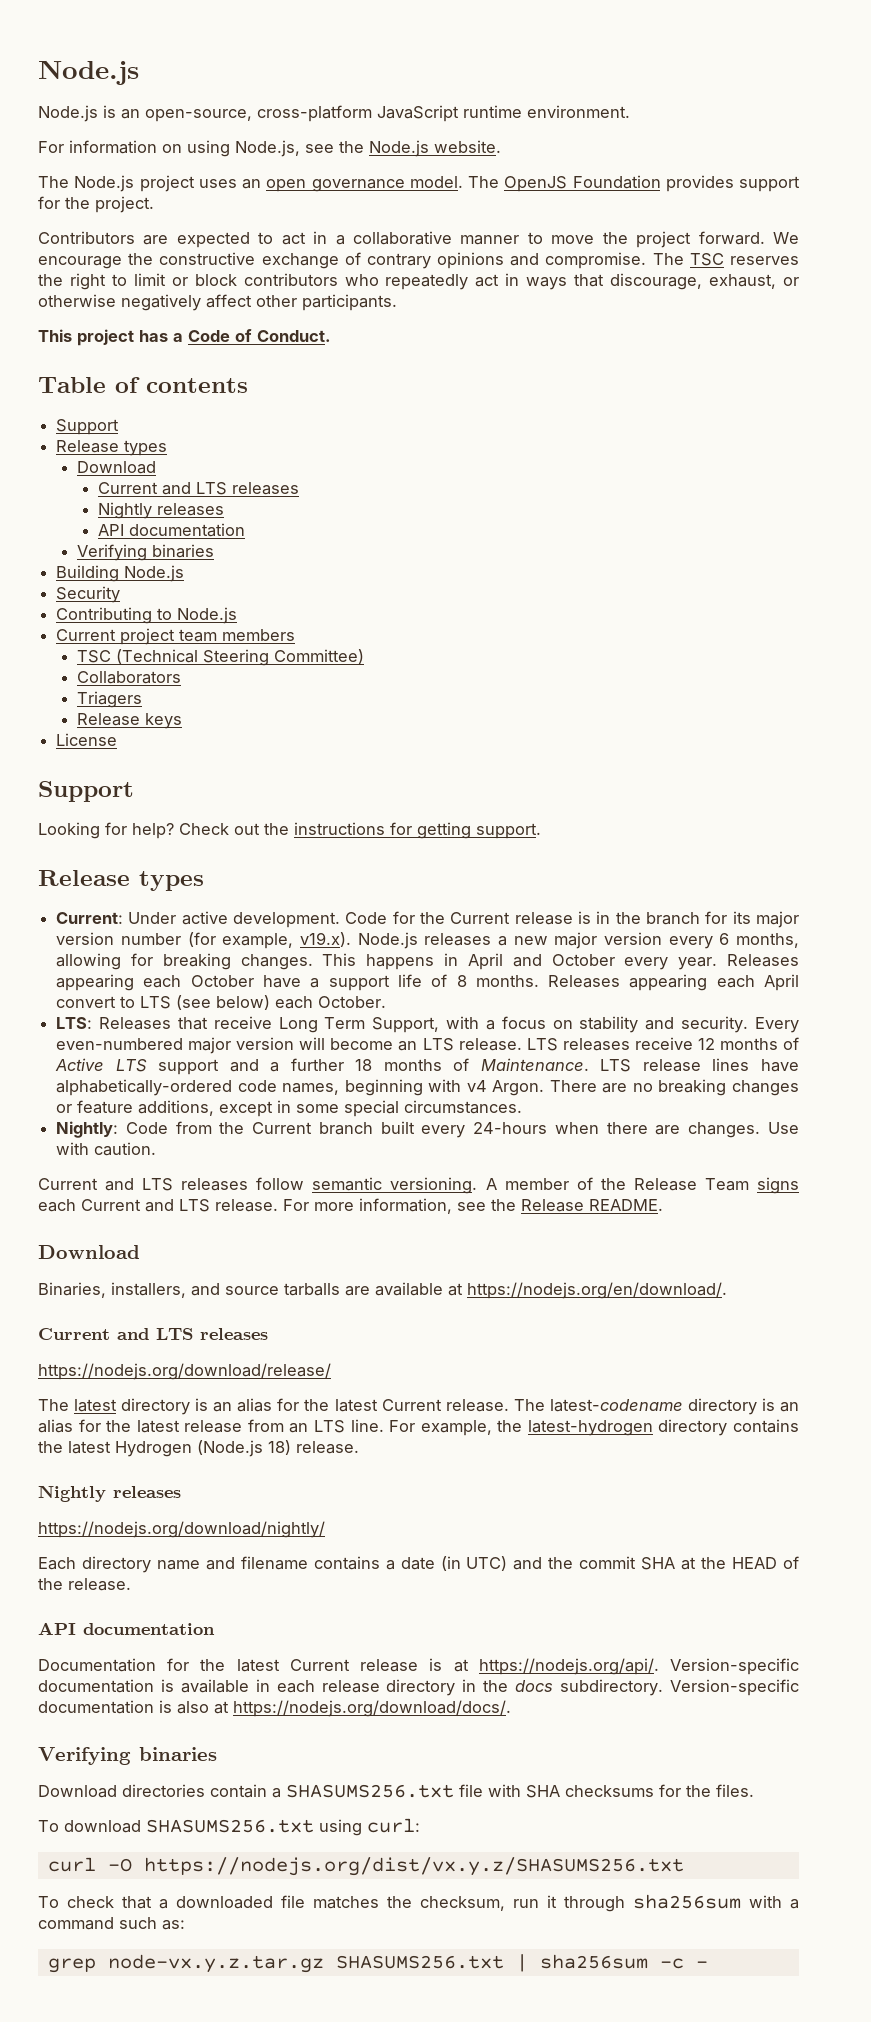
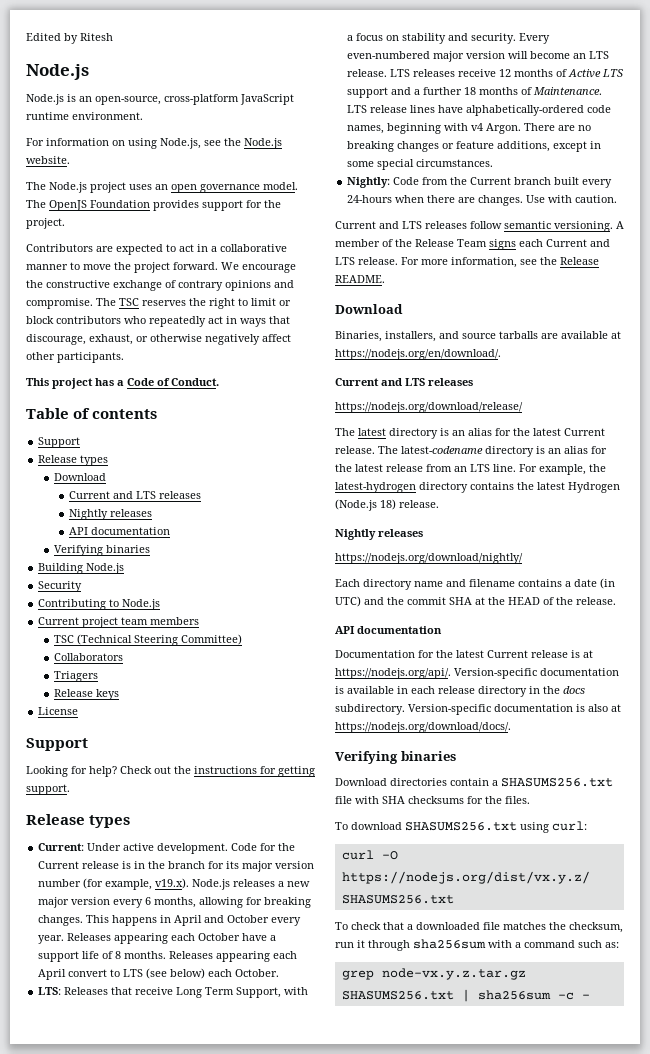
+ Edited by Ritesh

